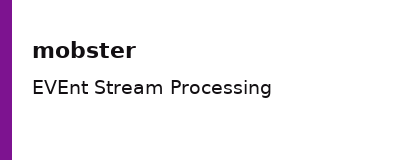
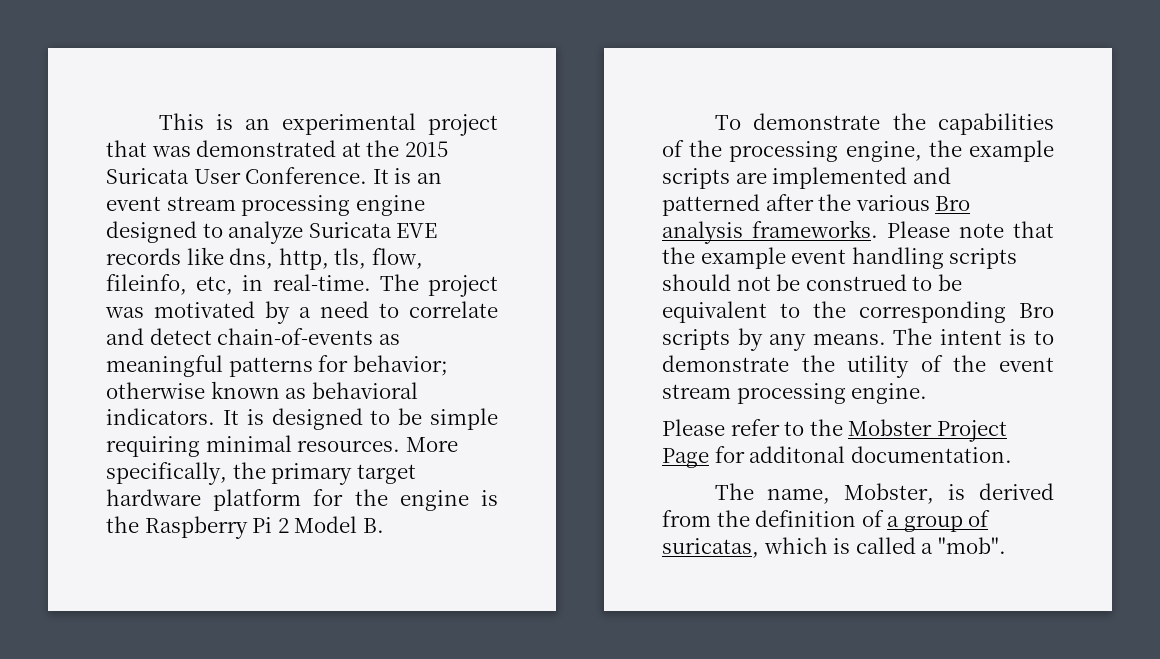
- mobster
- EVEnt Stream Processing
+ This is an experimental project that was demonstrated at the 2015 Suricata User Conference. It is an event stream processing engine designed to analyze Suricata EVE records like dns, http, tls, flow, fileinfo, etc, in real-time. The project was motivated by a need to correlate and detect chain-of-events as meaningful patterns for behavior; otherwise known as behavioral indicators. It is designed to be simple requiring minimal resources. More specifically, the primary target hardware platform for the engine is the Raspberry Pi 2 Model B.
+ To demonstrate the capabilities of the processing engine, the example scripts are implemented and patterned after the various Bro analysis frameworks. Please note that the example event handling scripts should not be construed to be equivalent to the corresponding Bro scripts by any means. The intent is to demonstrate the utility of the event stream processing engine.
+ Please refer to the Mobster Project Page for additonal documentation.
+ The name, Mobster, is derived from the definition of a group of suricatas, which is called a "mob".

